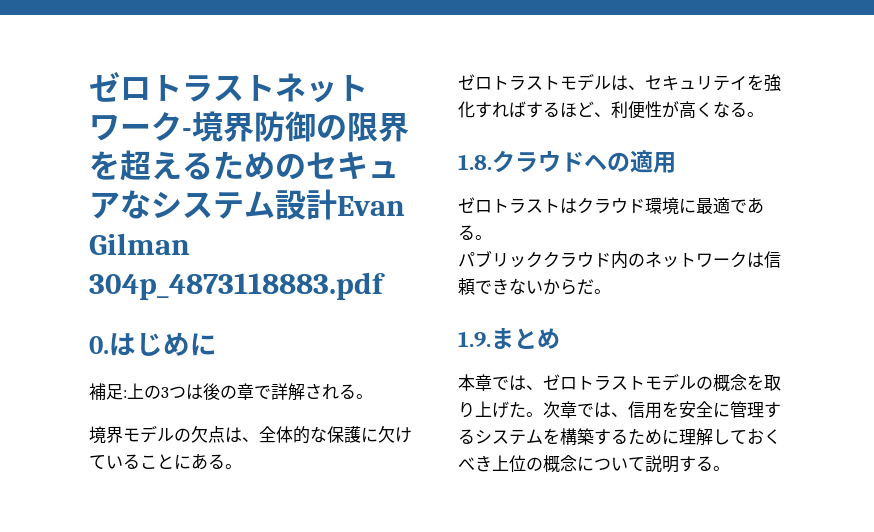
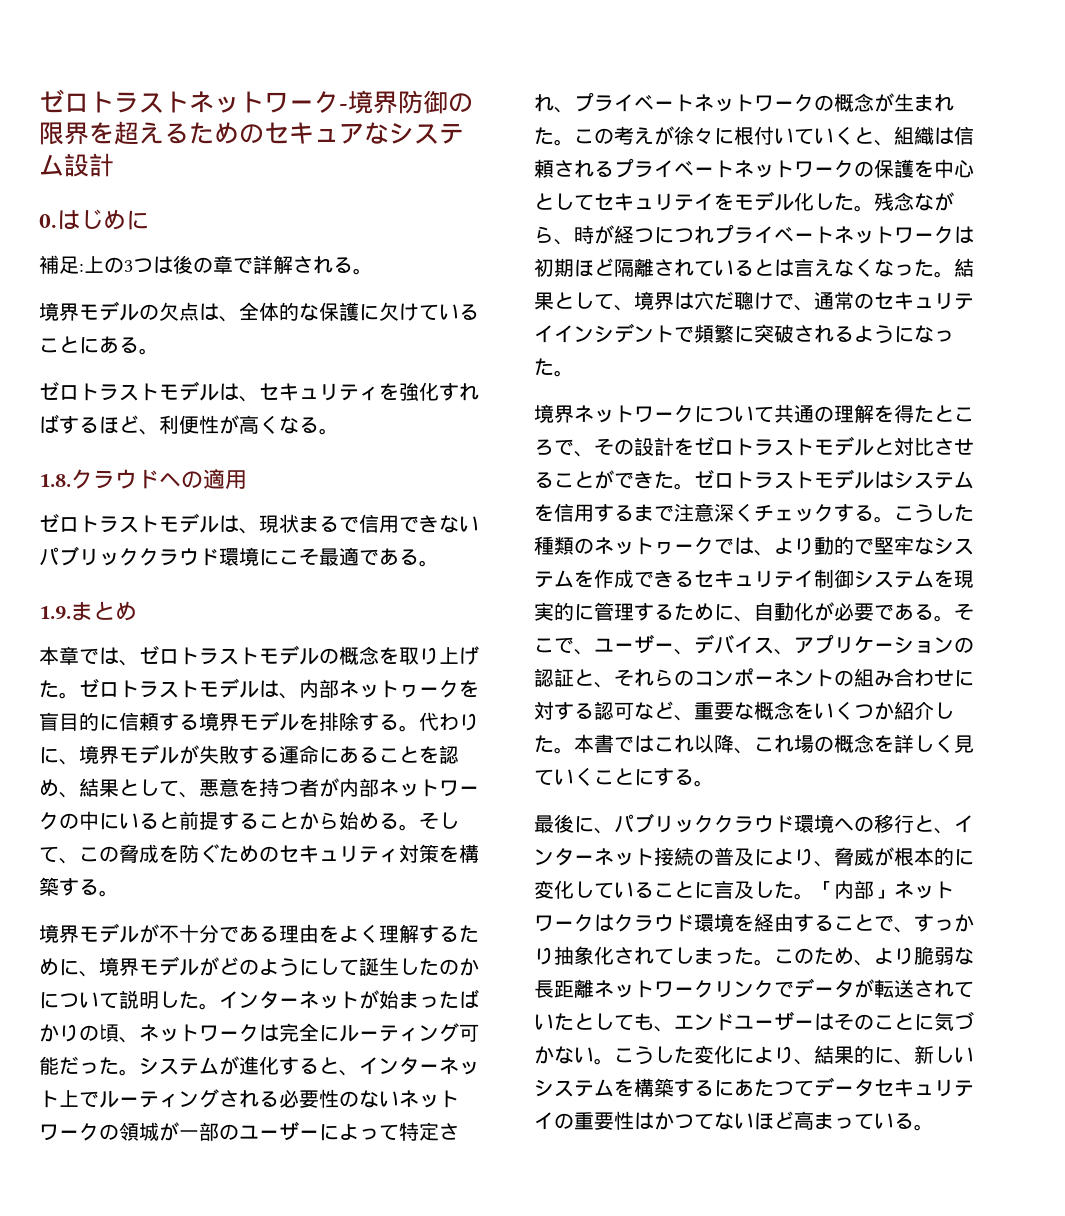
- ゼロトラストネットワーク-境界防御の限界を超えるためのセキュアなシステム設計Evan Gilman 304p_4873118883.pdf
+ ゼロトラストネットワーク-境界防御の限界を超えるためのセキュアなシステム設計
- ゼロトラストモデルは、セキュリテイを強化すればするほど、利便性が高くなる。
+ ゼロトラストモデルは、セキュリティを強化すればするほど、利便性が高くなる。
- ゼロトラストはクラウド環境に最適である。
- パブリッククラウド内のネットワークは信頼できないからだ。
+ ゼロトラストモデルは、現状まるで信用できないパブリッククラウド環境にこそ最適である。
- 次章では、信用を安全に管理するシステムを構築するために理解しておくべき上位の概念について説明する。
+ ゼロトラストモデルは、内部ネットヮークを盲目的に信頼する境界モデルを排除する。代わりに、境界モデルが失敗する運命にあることを認め、結果として、悪意を持つ者が内部ネットワークの中にいると前提することから始める。そして、この脅成を防ぐためのセキュリティ対策を構築する。
+ 境界モデルが不十分である理由をよく理解するために、境界モデルがどのようにして誕生したのかについて説明した。インターネットが始まったばかりの頃、ネットワークは完全にルーティング可能だった。システムが進化すると、インターネット上でルーティングされる必要性のないネットワークの領城が一部のユーザーによって特定され、プライベートネットワークの概念が生まれた。この考えが徐々に根付いていくと、組織は信頼されるプライベートネットワークの保護を中心としてセキュリテイをモデル化した。残念ながら、時が経つにつれプライベートネットワークは初期ほど隔離されているとは言えなくなった。結果として、境界は穴だ聰けで、通常のセキュリテイインシデントで頻繁に突破されるようになった。
+ 境界ネットワークについて共通の理解を得たところで、その設計をゼロトラストモデルと対比させることができた。ゼロトラストモデルはシステムを信用するまで注意深くチェックする。こうした種類のネットヮークでは、より動的で堅牢なシステムを作成できるセキュリテイ制御システムを現実的に管理するために、自動化が必要である。そこで、ユーザー、デバイス、アプリケーションの認証と、それらのコンポーネントの組み合わせに対する認可など、重要な概念をいくつか紹介した。本書ではこれ以降、これ場の概念を詳しく見ていくことにする。
+ 最後に、パブリッククラウド環境への移行と、インターネット接続の普及により、脅威が根本的に変化していることに言及した。「内部」ネットワークはクラウド環境を経由することで、すっかり抽象化されてしまった。このため、より脆弱な長距離ネットワークリンクでデータが転送されていたとしても、エンドユーザーはそのことに気づかない。こうした変化により、結果的に、新しいシステムを構築するにあたつてデータセキュリテイの重要性はかつてないほど高まっている。

